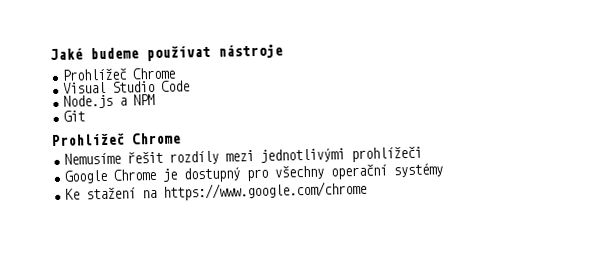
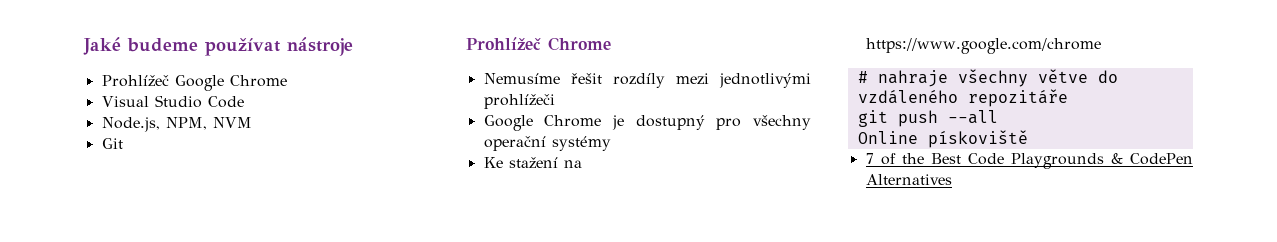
  Jaké budeme používat nástroje
- Prohlížeč Chrome
+ Prohlížeč Google Chrome
- Node.js a NPM
+ Node.js, NPM, NVM
+ # nahraje všechny větve do vzdáleného repozitáře
+ git push --all
+ Online pískoviště
+ 7 of the Best Code Playgrounds & CodePen Alternatives

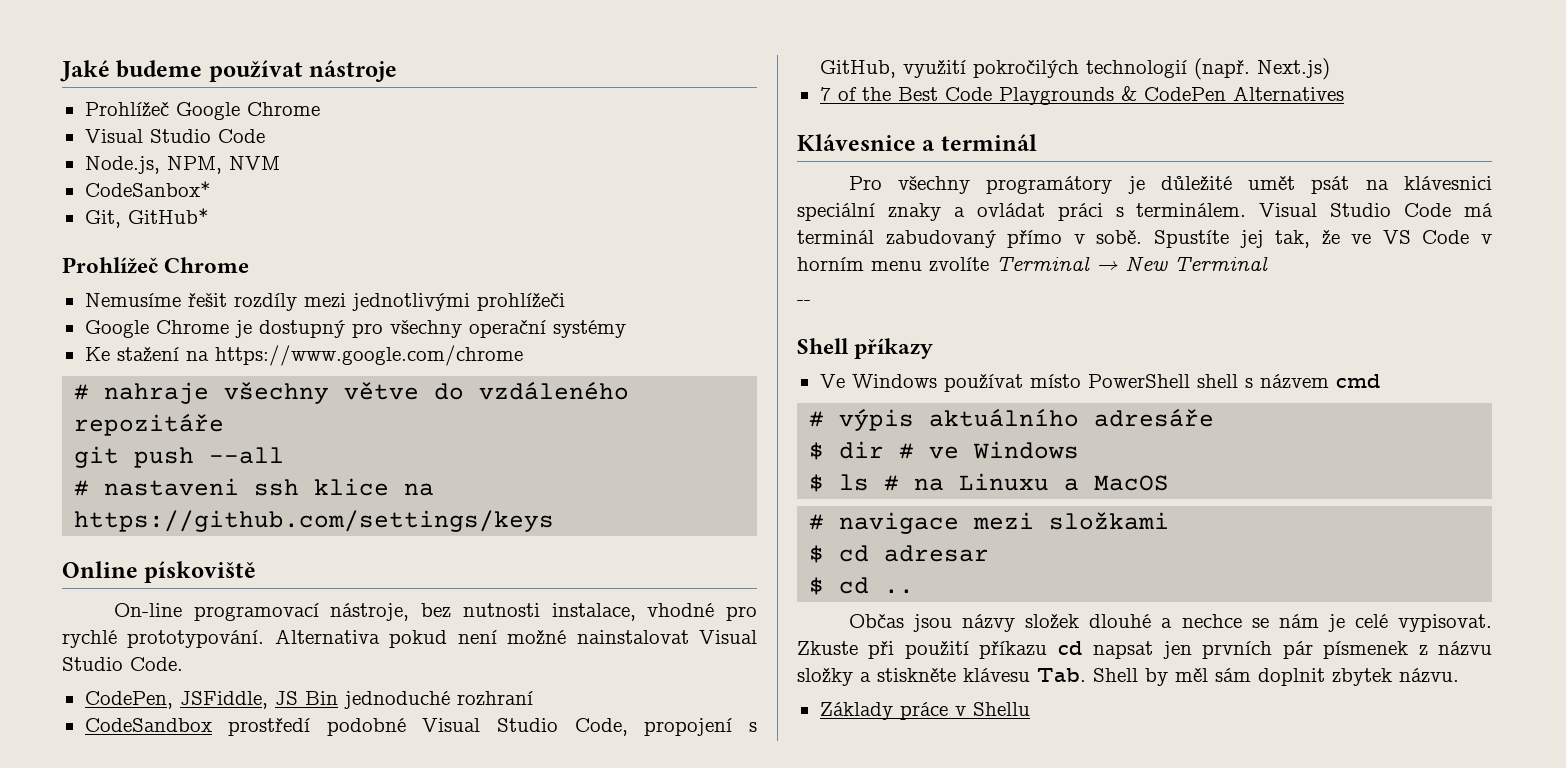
- Git
+ CodeSanbox*
+ Git, GitHub*
+ # nastaveni ssh klice na https://github.com/settings/keys
  Online pískoviště
+ On-line programovací nástroje, bez nutnosti instalace, vhodné pro rychlé prototypování. Alternativa pokud není možné nainstalovat Visual Studio Code.
+ CodePen, JSFiddle, JS Bin jednoduché rozhraní
+ CodeSandbox prostředí podobné Visual Studio Code, propojení s GitHub, využití pokročilých technologií (např. Next.js)
+ Klávesnice a terminál
+ Pro všechny programátory je důležité umět psát na klávesnici speciální znaky a ovládat práci s terminálem. Visual Studio Code má terminál zabudovaný přímo v sobě. Spustíte jej tak, že ve VS Code v horním menu zvolíte Terminal → New Terminal
+ --
+ Shell příkazy
+ Ve Windows používat místo PowerShell shell s názvem cmd
+ # výpis aktuálního adresáře
+ $ dir # ve Windows
+ $ ls # na Linuxu a MacOS
+ # navigace mezi složkami
+ $ cd adresar
+ $ cd ..
+ Občas jsou názvy složek dlouhé a nechce se nám je celé vypisovat. Zkuste při použití příkazu cd napsat jen prvních pár písmenek z názvu složky a stiskněte klávesu Tab. Shell by měl sám doplnit zbytek názvu.
+ Základy práce v Shellu

